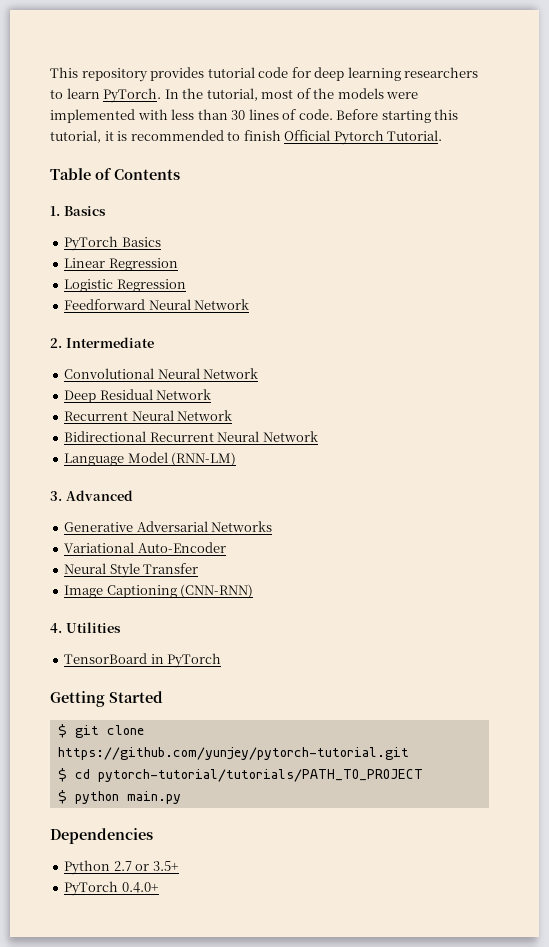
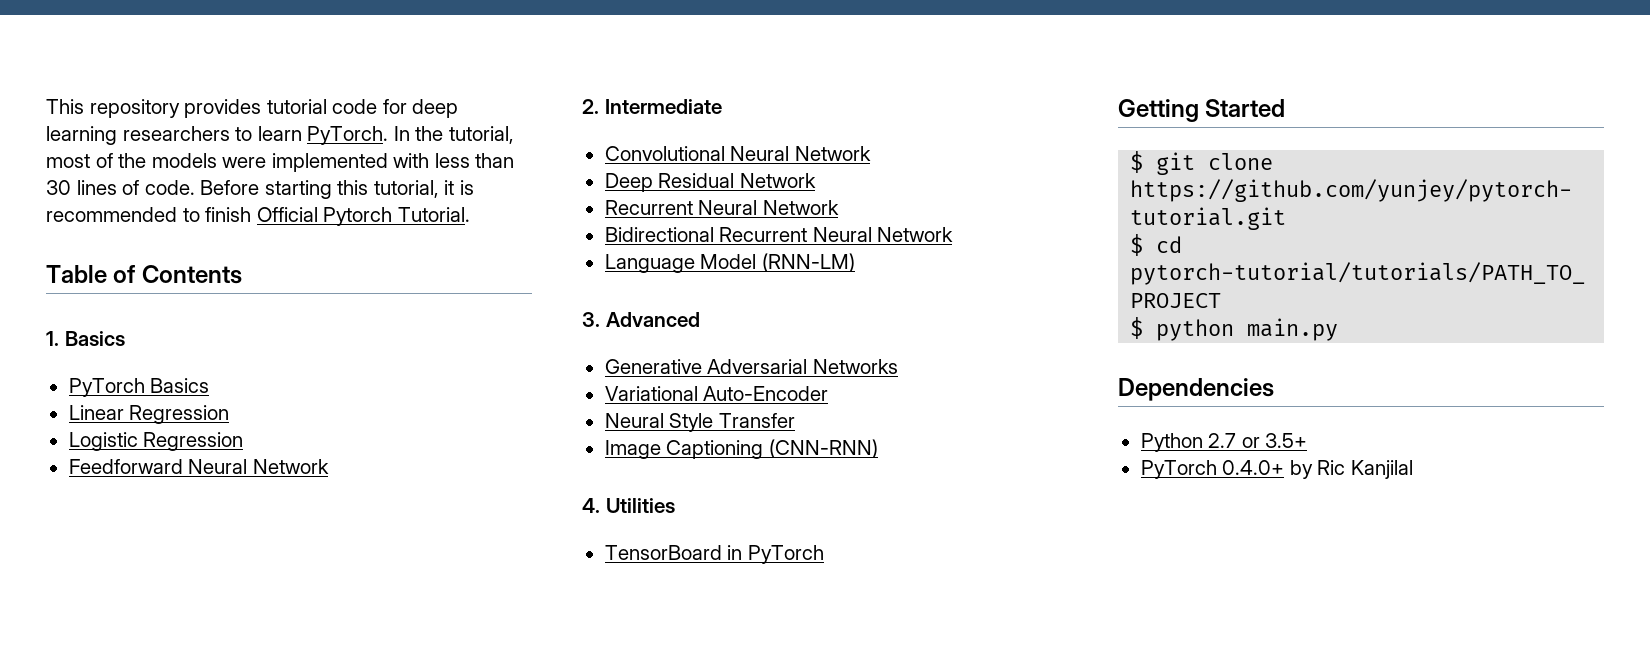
- PyTorch 0.4.0+
+ PyTorch 0.4.0+ by Ric Kanjilal

